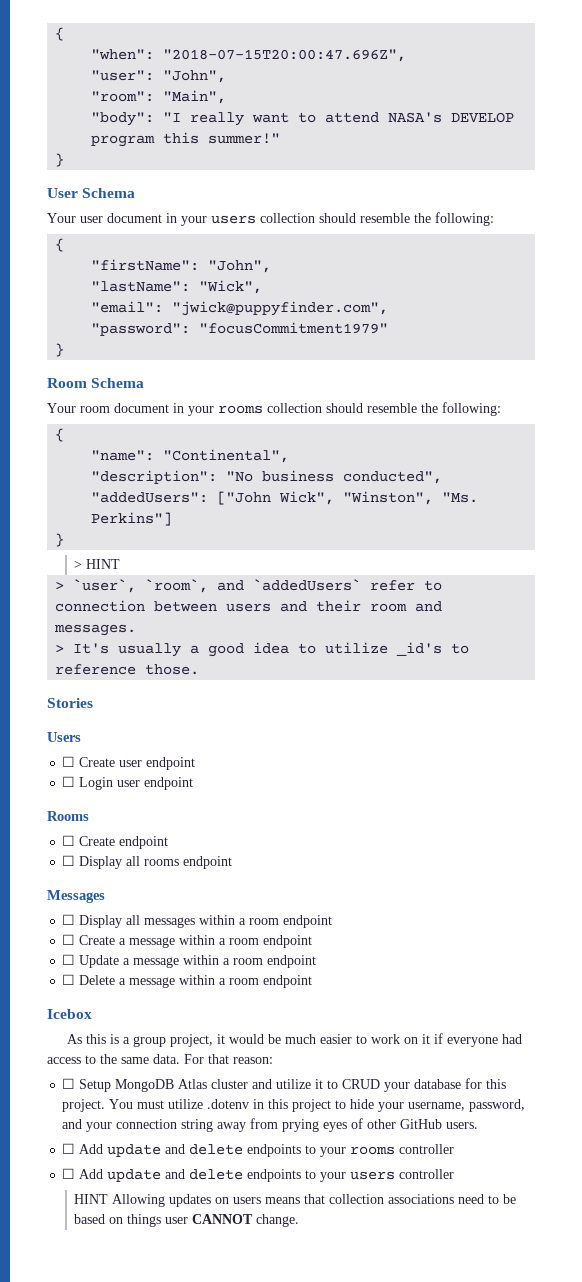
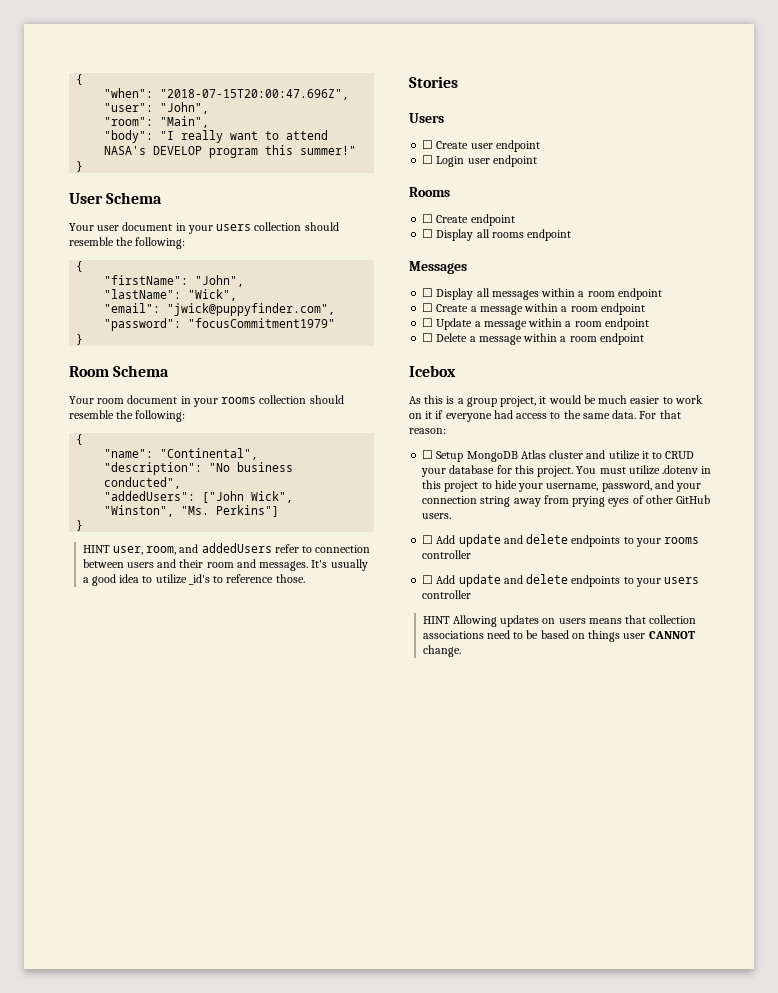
- > HINT
- > `user`, `room`, and `addedUsers` refer to connection between users and their room and messages.
- > It's usually a good idea to utilize _id's to reference those.
+ HINT user, room, and addedUsers refer to connection between users and their room and messages. It's usually a good idea to utilize _id's to reference those.

